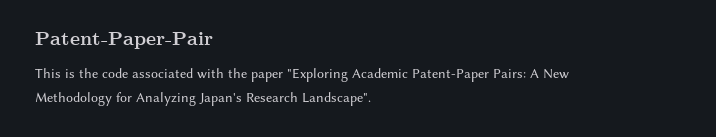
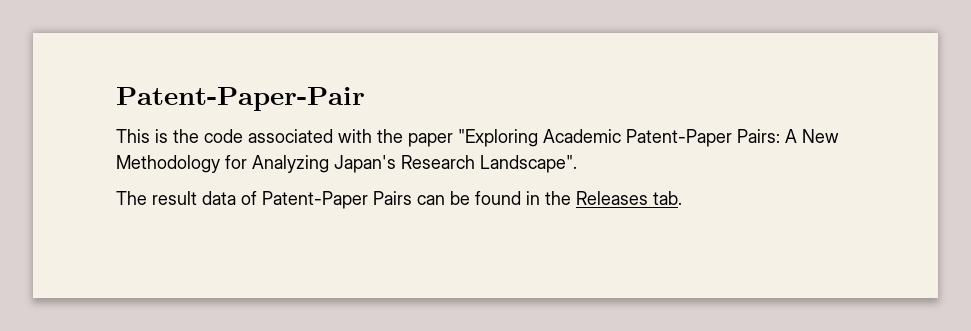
+ The result data of Patent-Paper Pairs can be found in the Releases tab.

